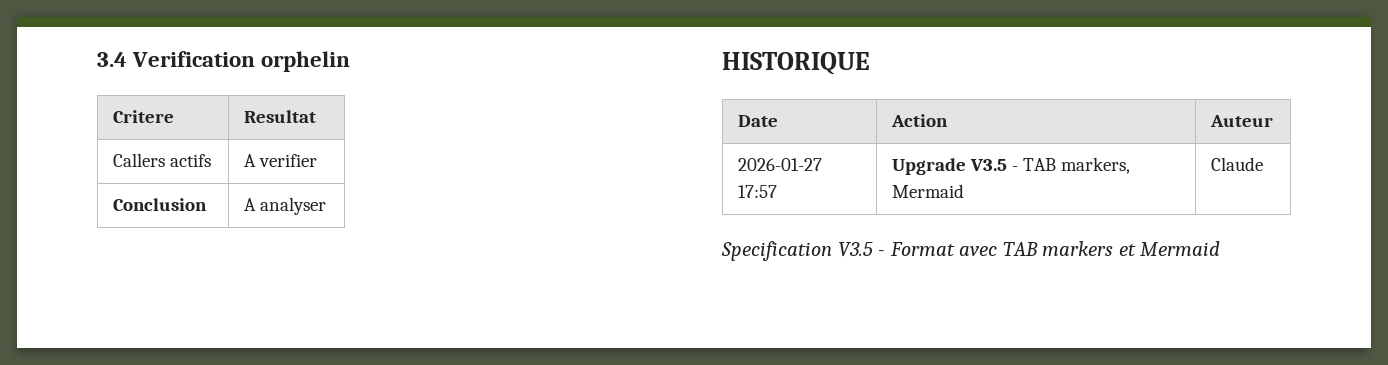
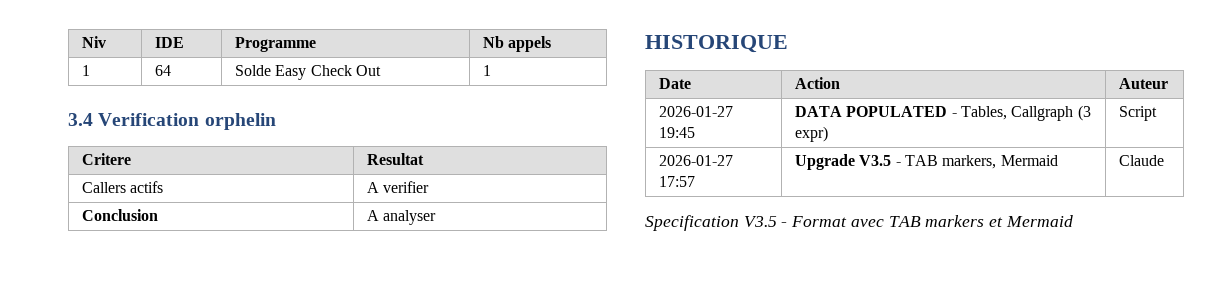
+ Niv | IDE | Programme | Nb appels
+ 1 | 64 | Solde Easy Check Out | 1
+ 2026-01-27 19:45 | DATA POPULATED - Tables, Callgraph (3 expr) | Script

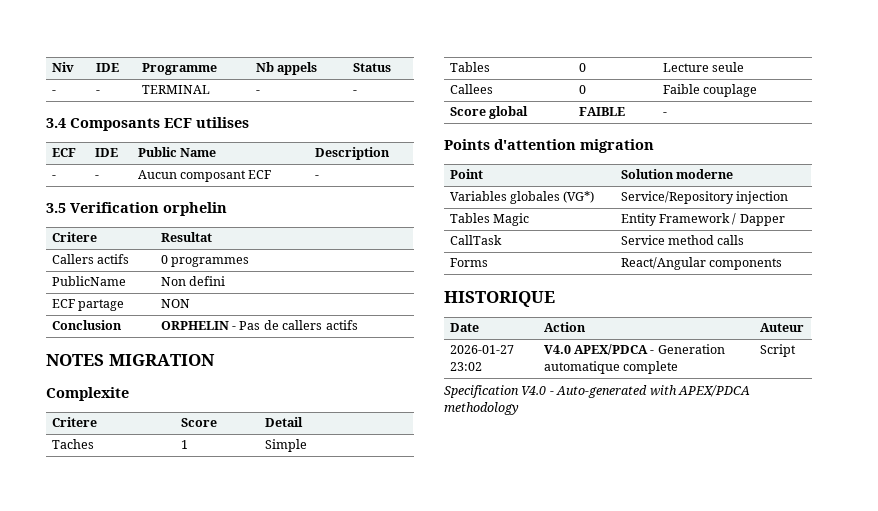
- Niv | IDE | Programme | Nb appels
- 1 | 64 | Solde Easy Check Out | 1
- 3.4 Verification orphelin
+ Niv | IDE | Programme | Nb appels | Status
+ - | - | TERMINAL | - | -
+ 3.4 Composants ECF utilises
+ ECF | IDE | Public Name | Description
+ - | - | Aucun composant ECF | -
+ 3.5 Verification orphelin
- Callers actifs | A verifier
- Conclusion | A analyser
+ Callers actifs | 0 programmes
+ PublicName | Non defini
+ ECF partage | NON
+ Conclusion | ORPHELIN - Pas de callers actifs
+ NOTES MIGRATION
+ Complexite
+ Critere | Score | Detail
+ Taches | 1 | Simple
+ Tables | 0 | Lecture seule
+ Callees | 0 | Faible couplage
+ Score global | FAIBLE | -
+ Points d'attention migration
+ Point | Solution moderne
+ Variables globales (VG*) | Service/Repository injection
+ Tables Magic | Entity Framework / Dapper
+ CallTask | Service method calls
+ Forms | React/Angular components
- 2026-01-27 19:45 | DATA POPULATED - Tables, Callgraph (3 expr) | Script
- 2026-01-27 17:57 | Upgrade V3.5 - TAB markers, Mermaid | Claude
- Specification V3.5 - Format avec TAB markers et Mermaid
+ 2026-01-27 23:02 | V4.0 APEX/PDCA - Generation automatique complete | Script
+ Specification V4.0 - Auto-generated with APEX/PDCA methodology

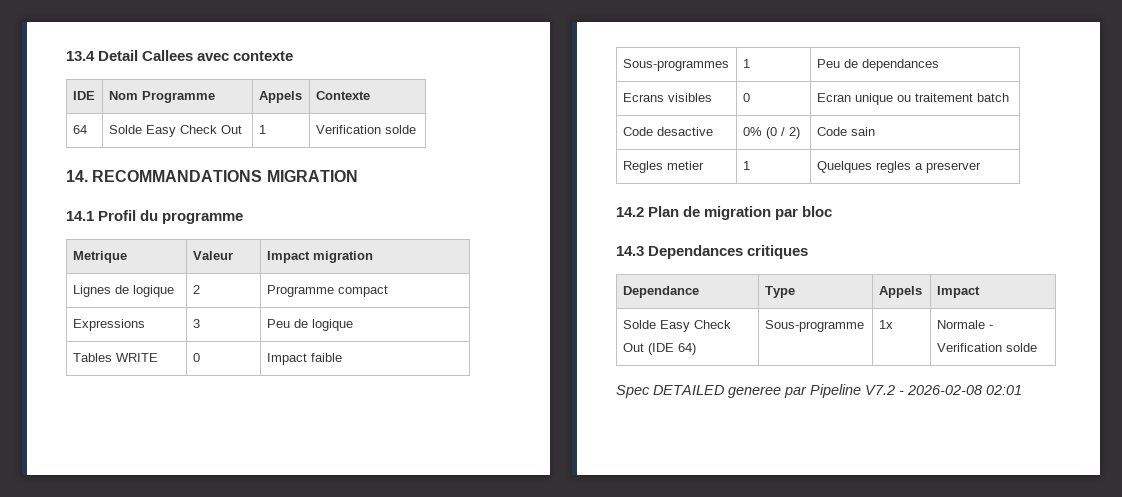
- Niv | IDE | Programme | Nb appels | Status
- - | - | TERMINAL | - | -
- 3.4 Composants ECF utilises
- ECF | IDE | Public Name | Description
- - | - | Aucun composant ECF | -
- 3.5 Verification orphelin
- Critere | Resultat
- Callers actifs | 0 programmes
- PublicName | Non defini
- ECF partage | NON
- Conclusion | ORPHELIN - Pas de callers actifs
- NOTES MIGRATION
- Complexite
- Critere | Score | Detail
- Taches | 1 | Simple
- Tables | 0 | Lecture seule
- Callees | 0 | Faible couplage
- Score global | FAIBLE | -
- Points d'attention migration
- Point | Solution moderne
- Variables globales (VG*) | Service/Repository injection
- Tables Magic | Entity Framework / Dapper
- CallTask | Service method calls
- Forms | React/Angular components
- HISTORIQUE
- Date | Action | Auteur
- 2026-01-27 23:02 | V4.0 APEX/PDCA - Generation automatique complete | Script
- Specification V4.0 - Auto-generated with APEX/PDCA methodology
+ 13.4 Detail Callees avec contexte
+ IDE | Nom Programme | Appels | Contexte
+ 64 | Solde Easy Check Out | 1 | Verification solde
+ 14. RECOMMANDATIONS MIGRATION
+ 14.1 Profil du programme
+ Metrique | Valeur | Impact migration
+ Lignes de logique | 2 | Programme compact
+ Expressions | 3 | Peu de logique
+ Tables WRITE | 0 | Impact faible
+ Sous-programmes | 1 | Peu de dependances
+ Ecrans visibles | 0 | Ecran unique ou traitement batch
+ Code desactive | 0% (0 / 2) | Code sain
+ Regles metier | 1 | Quelques regles a preserver
+ 14.2 Plan de migration par bloc
+ 14.3 Dependances critiques
+ Dependance | Type | Appels | Impact
+ Solde Easy Check Out (IDE 64) | Sous-programme | 1x | Normale - Verification solde
+ Spec DETAILED generee par Pipeline V7.2 - 2026-02-08 02:01

